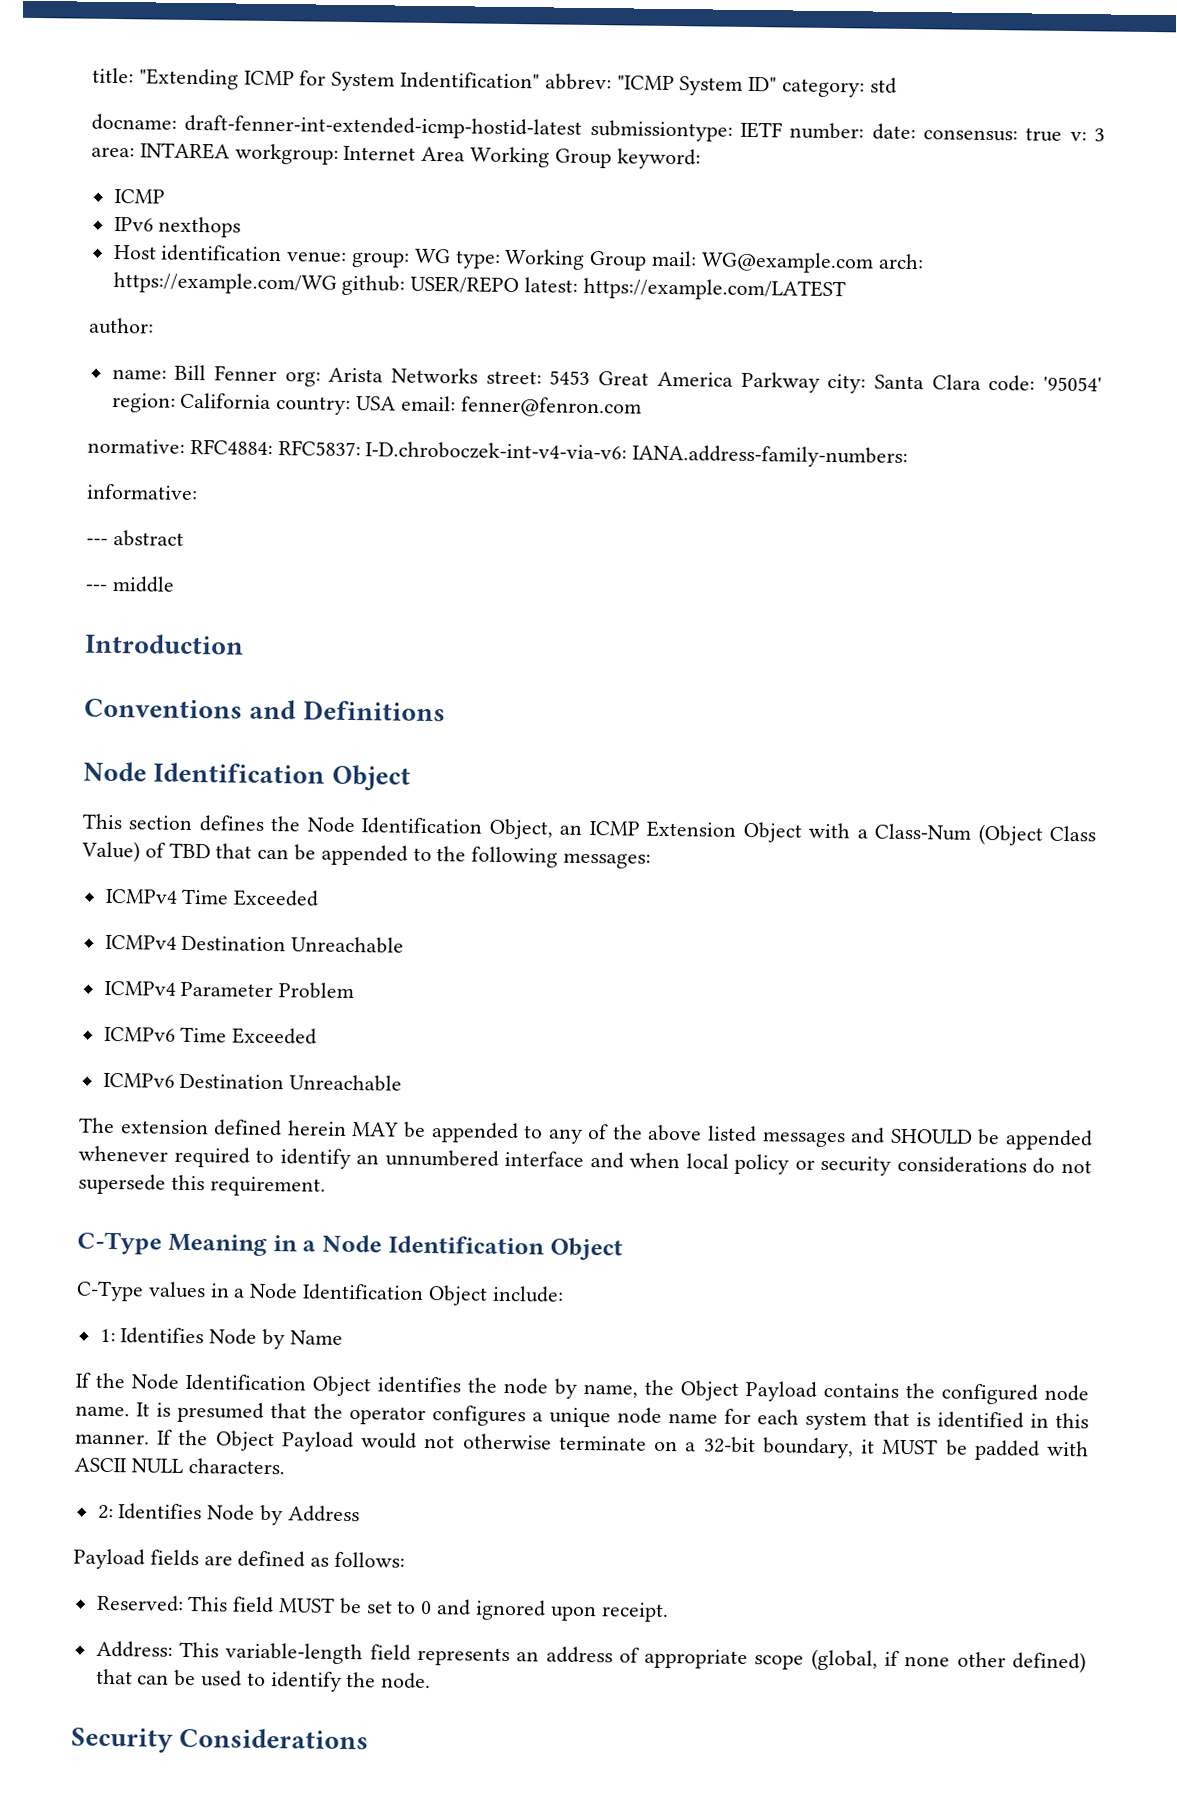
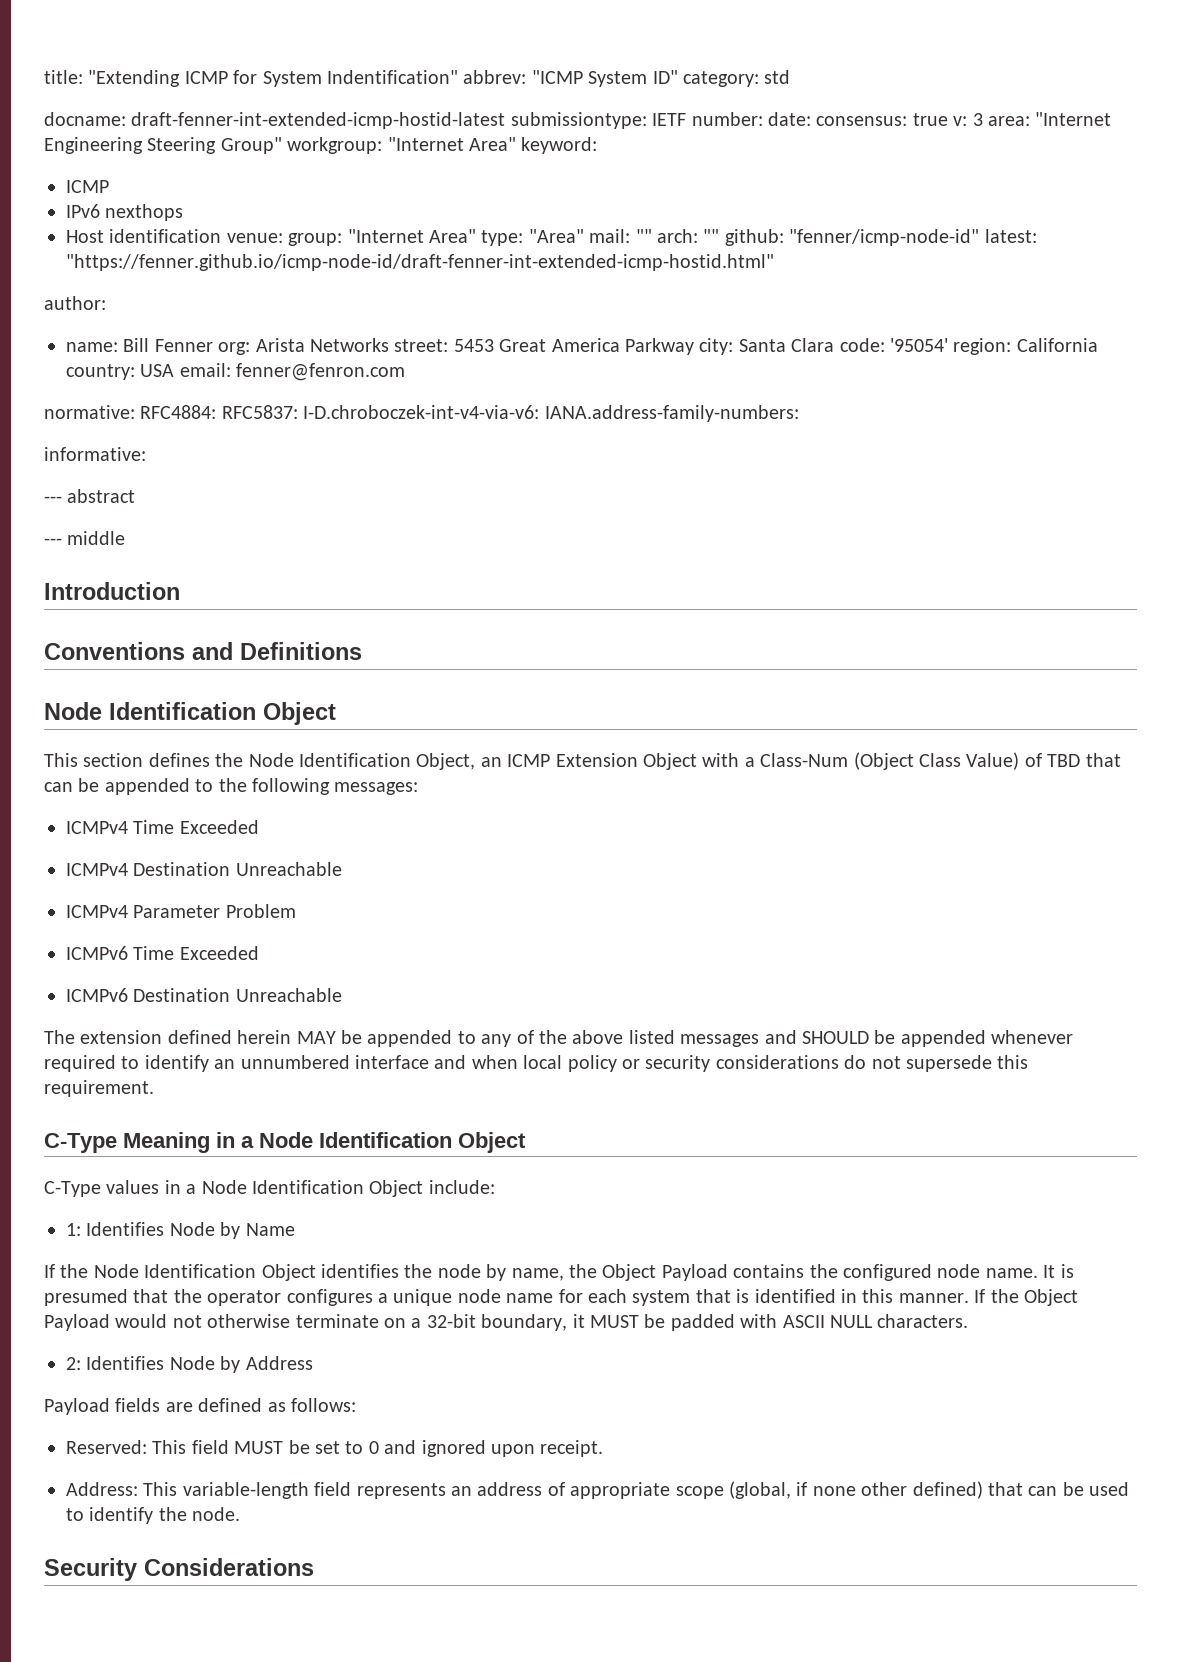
- docname: draft-fenner-int-extended-icmp-hostid-latest submissiontype: IETF number: date: consensus: true v: 3 area: INTAREA workgroup: Internet Area Working Group keyword:
+ docname: draft-fenner-int-extended-icmp-hostid-latest submissiontype: IETF number: date: consensus: true v: 3 area: "Internet Engineering Steering Group" workgroup: "Internet Area" keyword:
- Host identification venue: group: WG type: Working Group mail: WG@example.com arch: https://example.com/WG github: USER/REPO latest: https://example.com/LATEST
+ Host identification venue: group: "Internet Area" type: "Area" mail: "" arch: "" github: "fenner/icmp-node-id" latest: "https://fenner.github.io/icmp-node-id/draft-fenner-int-extended-icmp-hostid.html"

